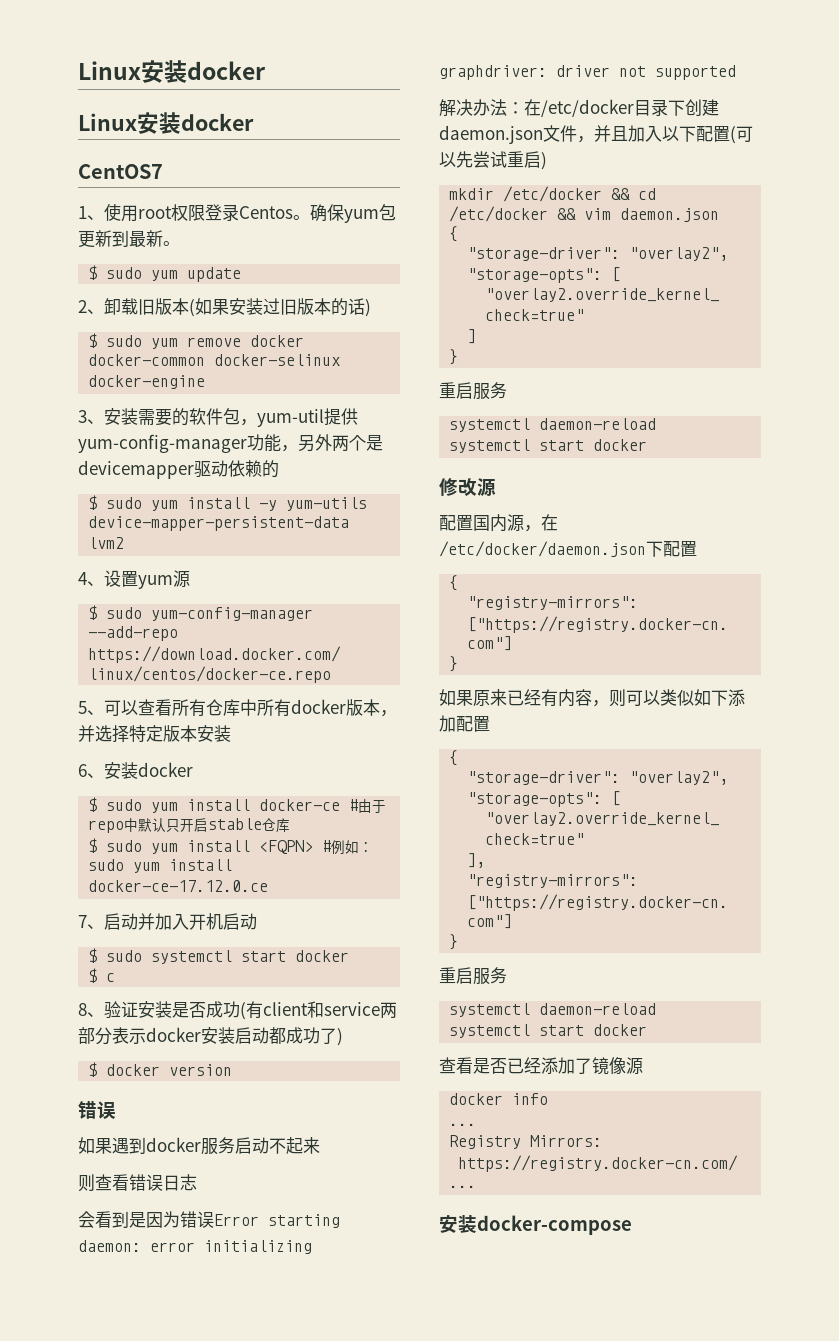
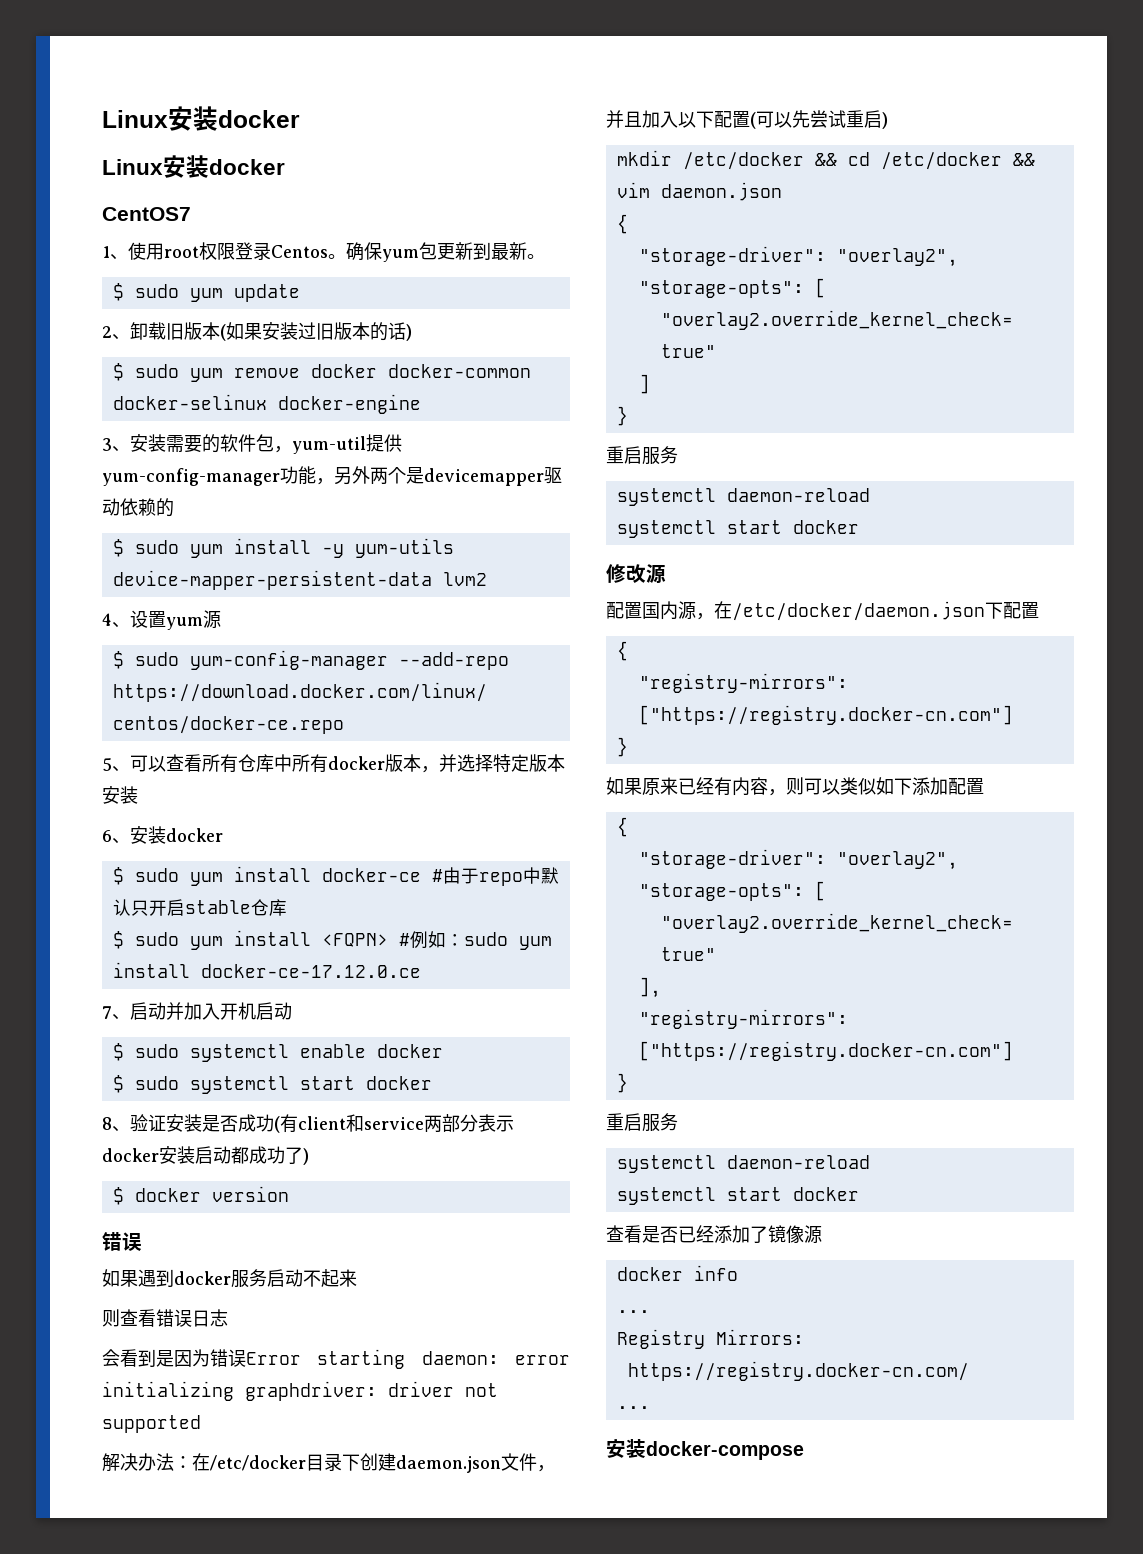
+ $ sudo systemctl enable docker
  $ sudo systemctl start docker
- $ c

